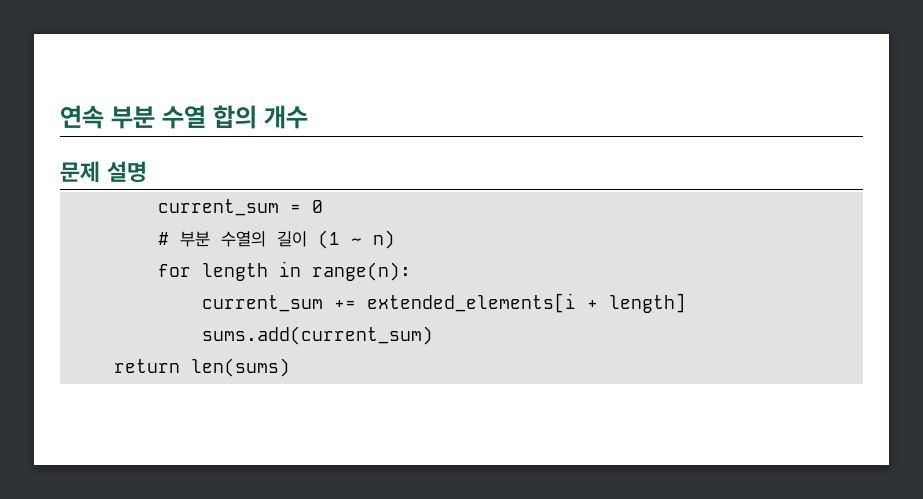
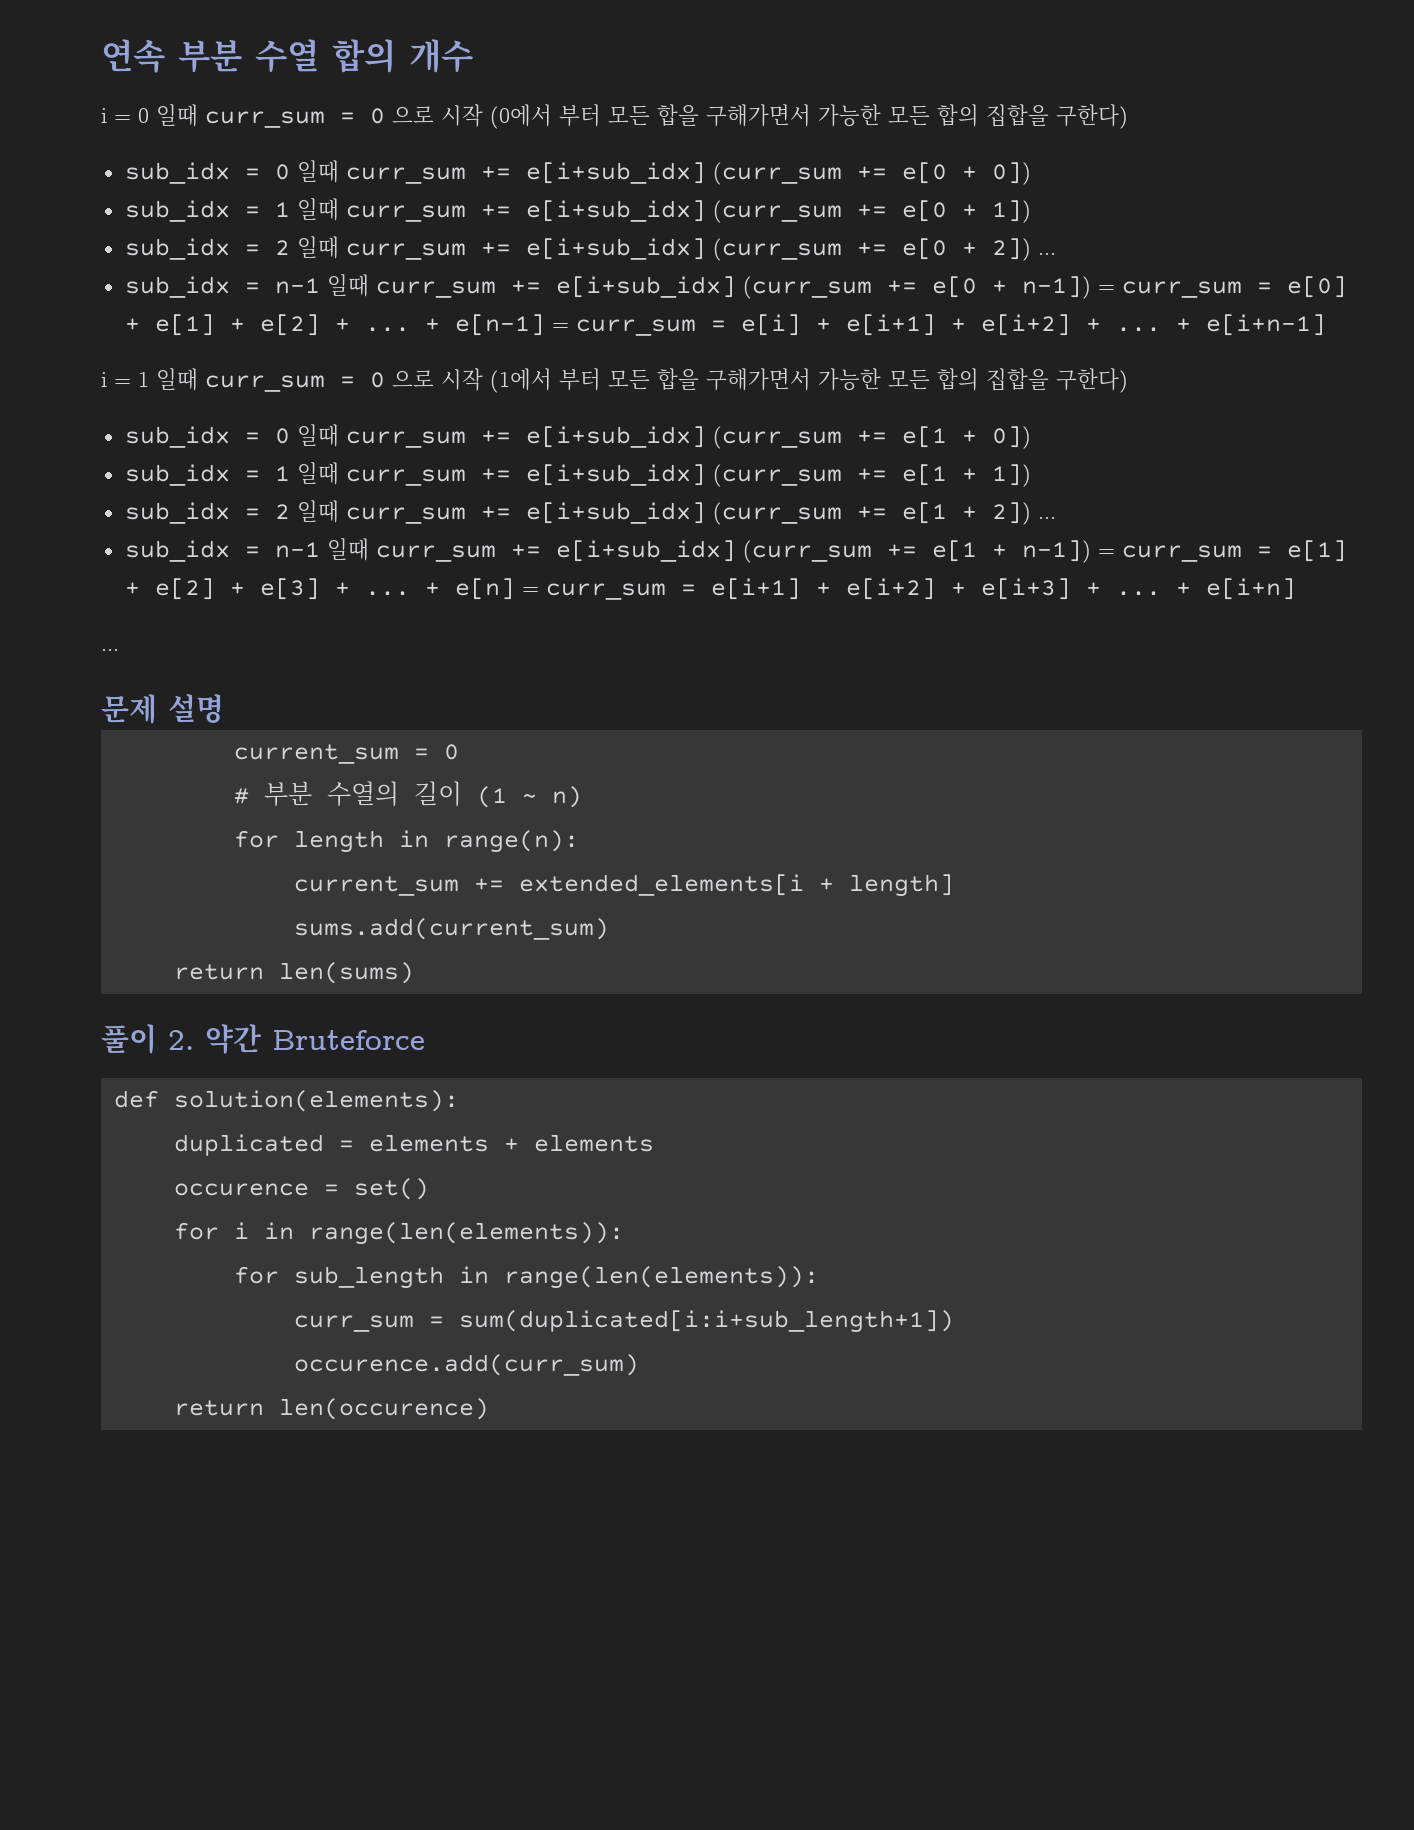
+ i = 0 일때 curr_sum = 0 으로 시작 (0에서 부터 모든 합을 구해가면서 가능한 모든 합의 집합을 구한다)
+ sub_idx = 0 일때 curr_sum += e[i+sub_idx] (curr_sum += e[0 + 0])
+ sub_idx = 1 일때 curr_sum += e[i+sub_idx] (curr_sum += e[0 + 1])
+ sub_idx = 2 일때 curr_sum += e[i+sub_idx] (curr_sum += e[0 + 2]) ...
+ sub_idx = n-1 일때 curr_sum += e[i+sub_idx] (curr_sum += e[0 + n-1]) = curr_sum = e[0] + e[1] + e[2] + ... + e[n-1] = curr_sum = e[i] + e[i+1] + e[i+2] + ... + e[i+n-1]
+ i = 1 일때 curr_sum = 0 으로 시작 (1에서 부터 모든 합을 구해가면서 가능한 모든 합의 집합을 구한다)
+ sub_idx = 0 일때 curr_sum += e[i+sub_idx] (curr_sum += e[1 + 0])
+ sub_idx = 1 일때 curr_sum += e[i+sub_idx] (curr_sum += e[1 + 1])
+ sub_idx = 2 일때 curr_sum += e[i+sub_idx] (curr_sum += e[1 + 2]) ...
+ sub_idx = n-1 일때 curr_sum += e[i+sub_idx] (curr_sum += e[1 + n-1]) = curr_sum = e[1] + e[2] + e[3] + ... + e[n] = curr_sum = e[i+1] + e[i+2] + e[i+3] + ... + e[i+n]
+ ...
+ 풀이 2. 약간 Bruteforce
+ def solution(elements):
+ duplicated = elements + elements
+ occurence = set()
+ for i in range(len(elements)):
+ for sub_length in range(len(elements)):
+ curr_sum = sum(duplicated[i:i+sub_length+1])
+ occurence.add(curr_sum)
+ return len(occurence)

